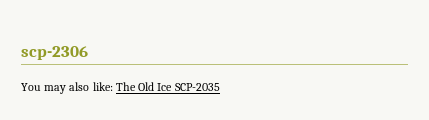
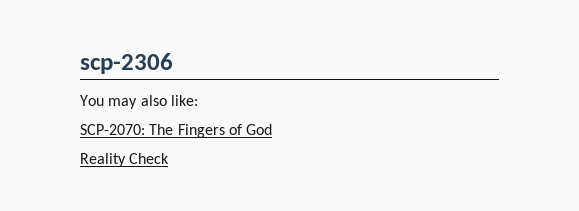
- You may also like: The Old Ice SCP-2035
+ You may also like:
+ SCP-2070: The Fingers of God
+ Reality Check

